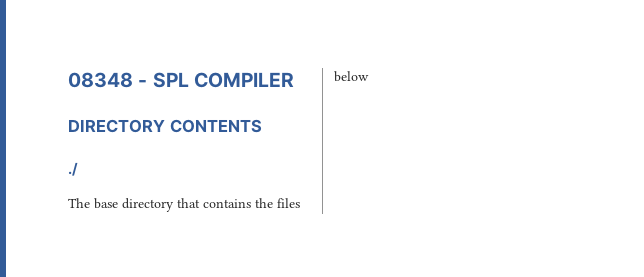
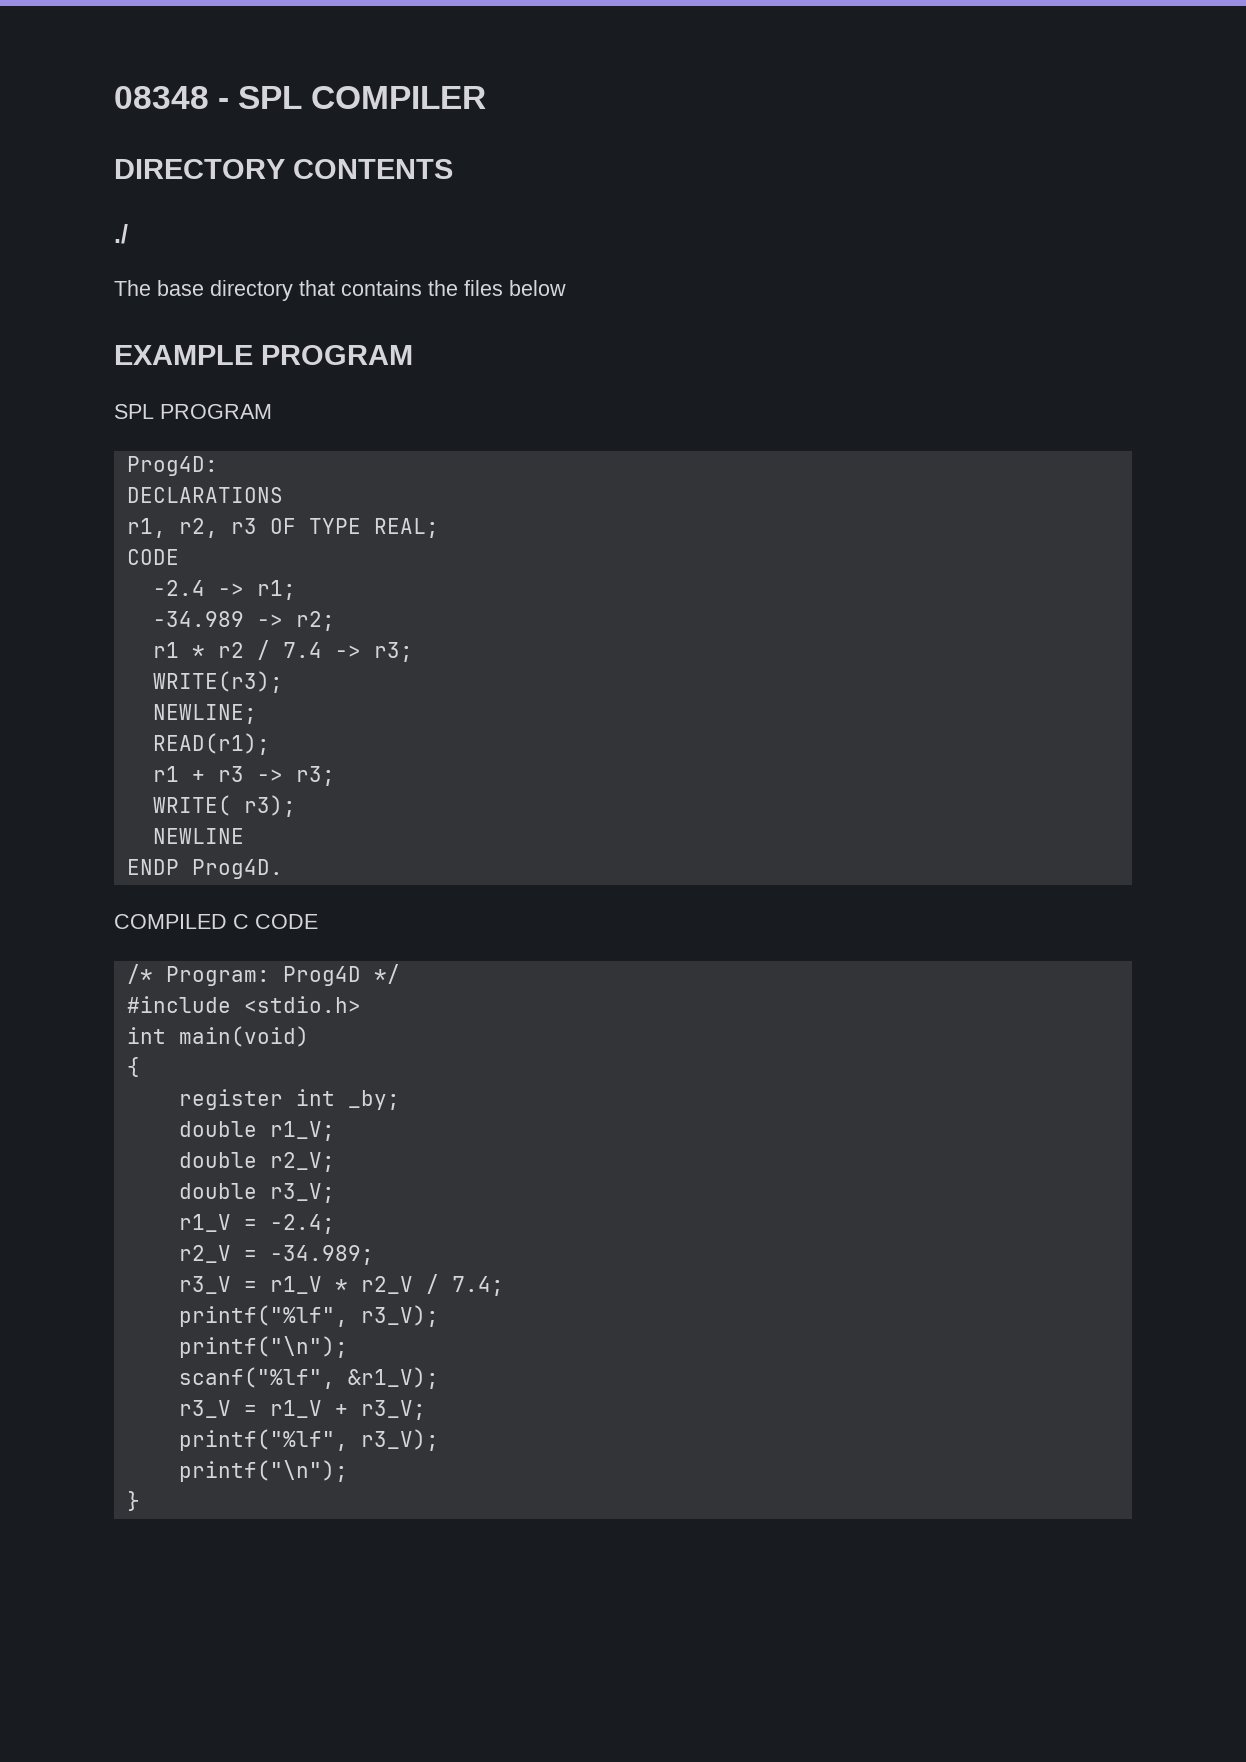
+ EXAMPLE PROGRAM
+ SPL PROGRAM
+ Prog4D:
+ DECLARATIONS
+ r1, r2, r3 OF TYPE REAL;
+ CODE
+ -2.4 -> r1;
+ -34.989 -> r2;
+ r1 * r2 / 7.4 -> r3;
+ WRITE(r3);
+ NEWLINE;
+ READ(r1);
+ r1 + r3 -> r3;
+ WRITE( r3);
+ NEWLINE
+ ENDP Prog4D.
+ COMPILED C CODE
+ /* Program: Prog4D */
+ #include <stdio.h>
+ int main(void)
+ {
+ register int _by;
+ double r1_V;
+ double r2_V;
+ double r3_V;
+ r1_V = -2.4;
+ r2_V = -34.989;
+ r3_V = r1_V * r2_V / 7.4;
+ printf("%lf", r3_V);
+ printf("\n");
+ scanf("%lf", &r1_V);
+ r3_V = r1_V + r3_V;
+ printf("%lf", r3_V);
+ printf("\n");
+ }

